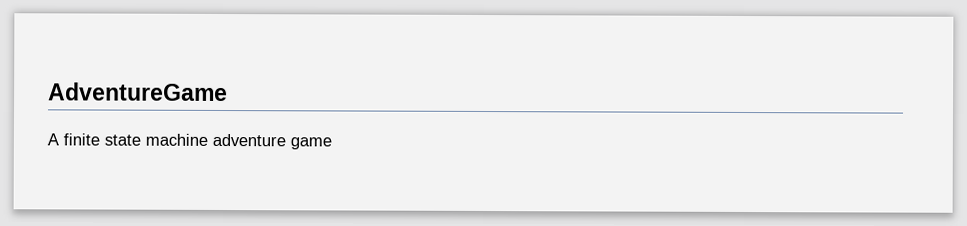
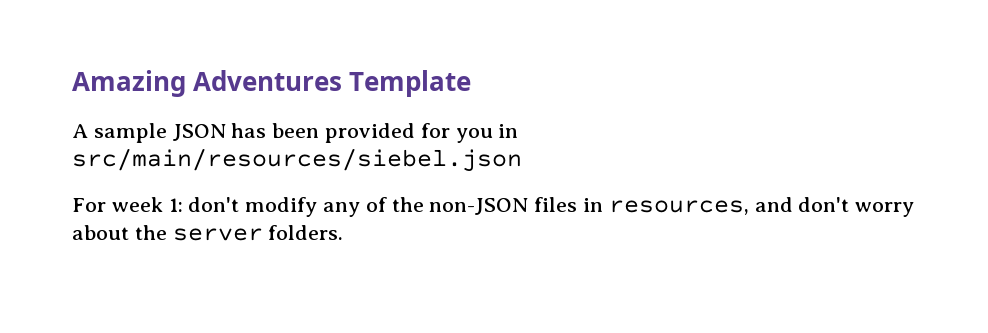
- AdventureGame
- A finite state machine adventure game
+ Amazing Adventures Template
+ A sample JSON has been provided for you in src/main/resources/siebel.json
+ For week 1: don't modify any of the non-JSON files in resources, and don't worry about the server folders.

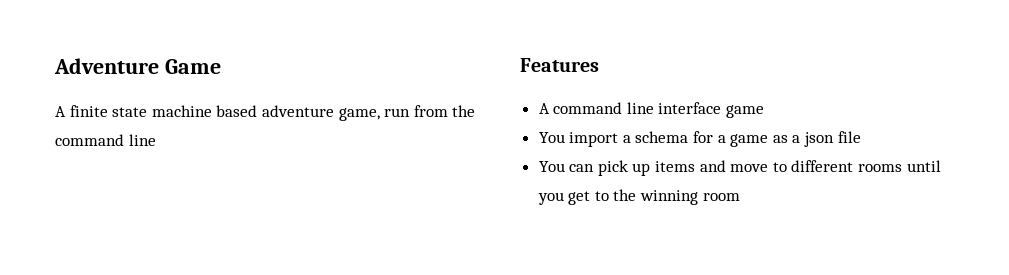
- Amazing Adventures Template
- A sample JSON has been provided for you in src/main/resources/siebel.json
- For week 1: don't modify any of the non-JSON files in resources, and don't worry about the server folders.
+ Adventure Game
+ A finite state machine based adventure game, run from the command line
+ Features
+ A command line interface game
+ You import a schema for a game as a json file
+ You can pick up items and move to different rooms until you get to the winning room

